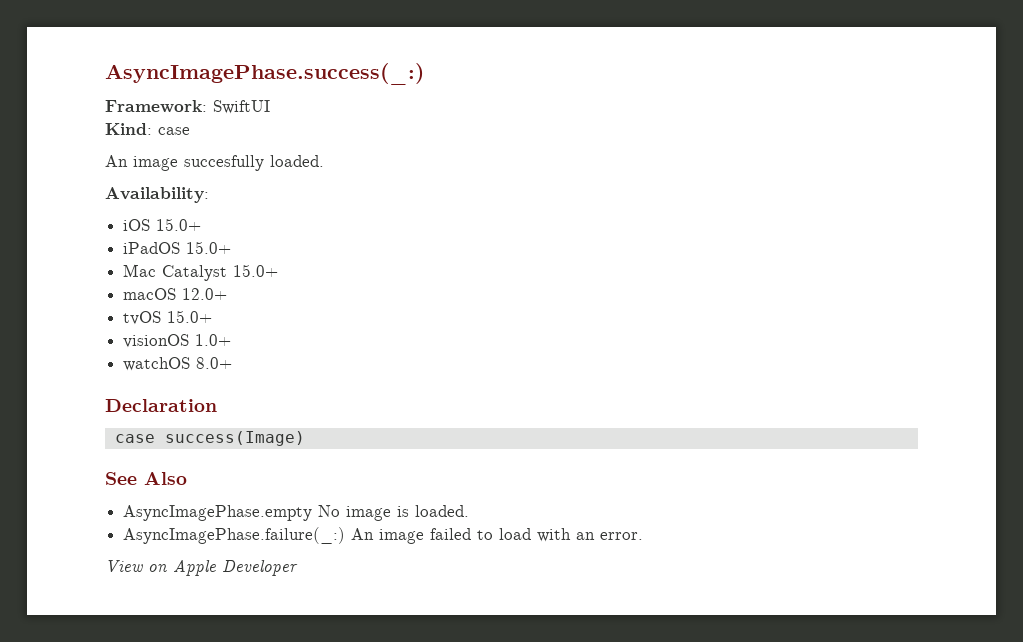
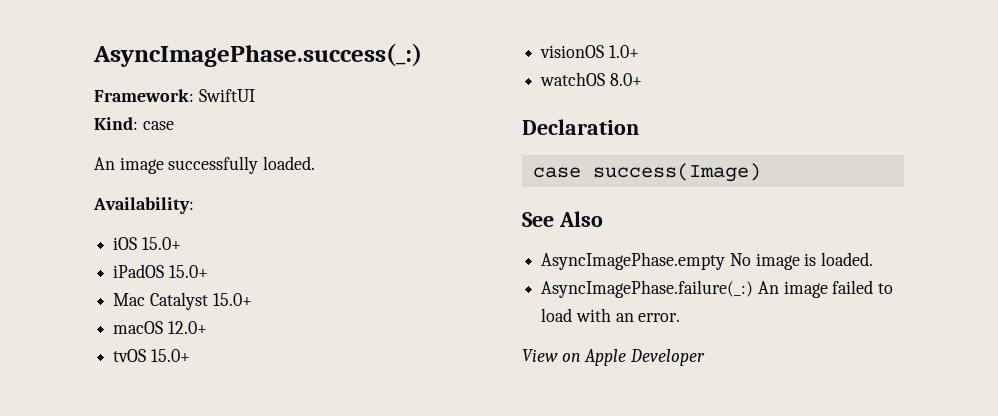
- An image succesfully loaded.
+ An image successfully loaded.

